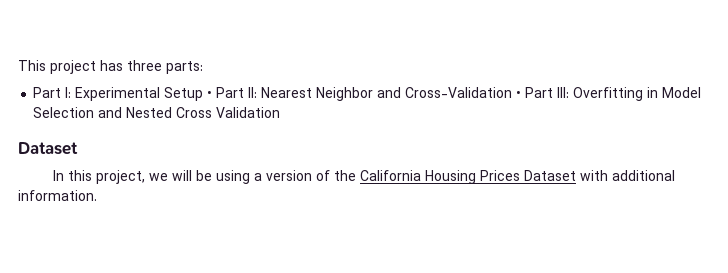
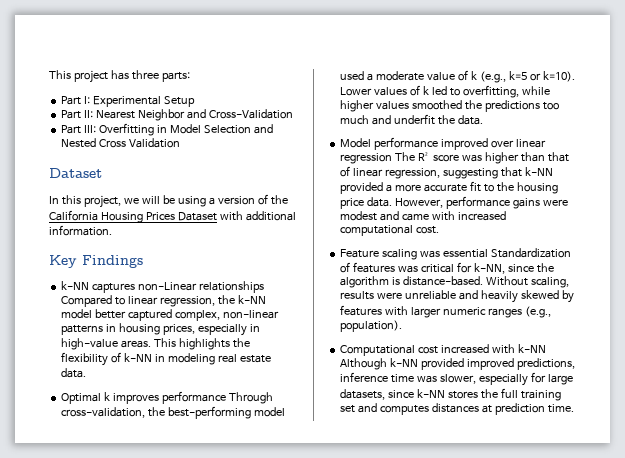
- Part I: Experimental Setup • Part II: Nearest Neighbor and Cross-Validation • Part III: Overfitting in Model Selection and Nested Cross Validation
+ Part I: Experimental Setup
+ Part II: Nearest Neighbor and Cross-Validation
+ Part III: Overfitting in Model Selection and Nested Cross Validation
+ Key Findings
+ k-NN captures non-Linear relationships Compared to linear regression, the k-NN model better captured complex, non-linear patterns in housing prices, especially in high-value areas. This highlights the flexibility of k-NN in modeling real estate data.
+ Optimal k improves performance Through cross-validation, the best-performing model used a moderate value of k (e.g., k=5 or k=10). Lower values of k led to overfitting, while higher values smoothed the predictions too much and underfit the data.
+ Model performance improved over linear regression The R² score was higher than that of linear regression, suggesting that k-NN provided a more accurate fit to the housing price data. However, performance gains were modest and came with increased computational cost.
+ Feature scaling was essential Standardization of features was critical for k-NN, since the algorithm is distance-based. Without scaling, results were unreliable and heavily skewed by features with larger numeric ranges (e.g., population).
+ Computational cost increased with k-NN Although k-NN provided improved predictions, inference time was slower, especially for large datasets, since k-NN stores the full training set and computes distances at prediction time.

